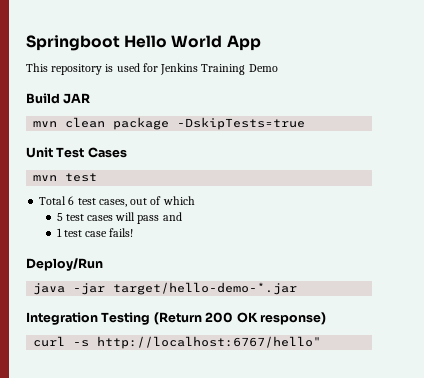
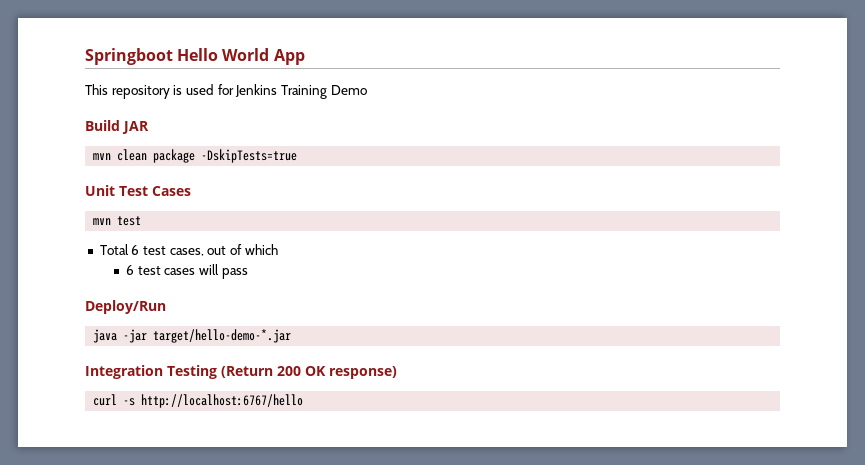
- 5 test cases will pass and
- 1 test case fails!
+ 6 test cases will pass
- curl -s http://localhost:6767/hello"
+ curl -s http://localhost:6767/hello

